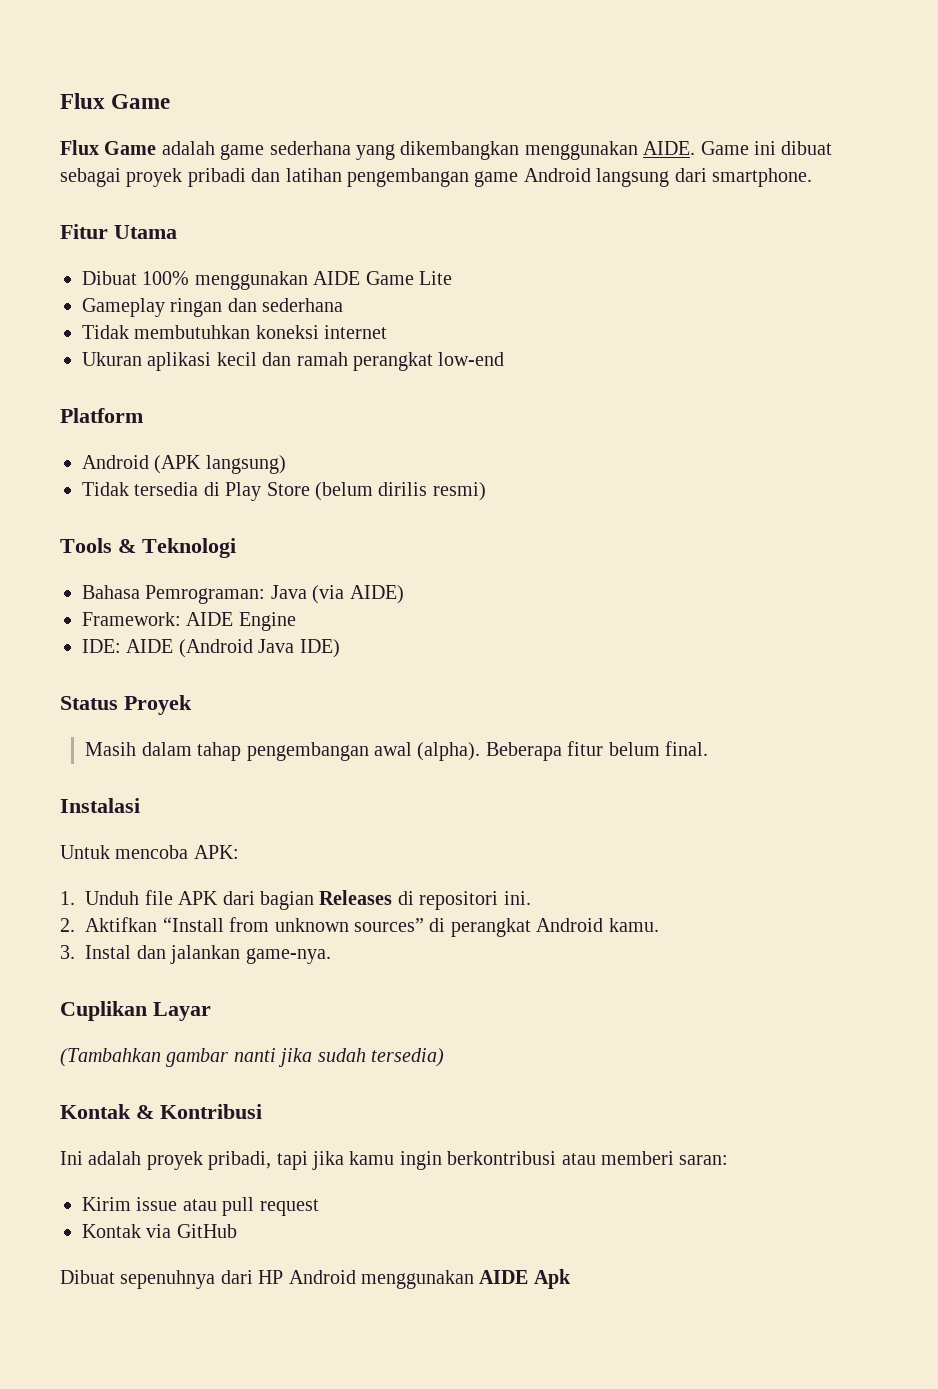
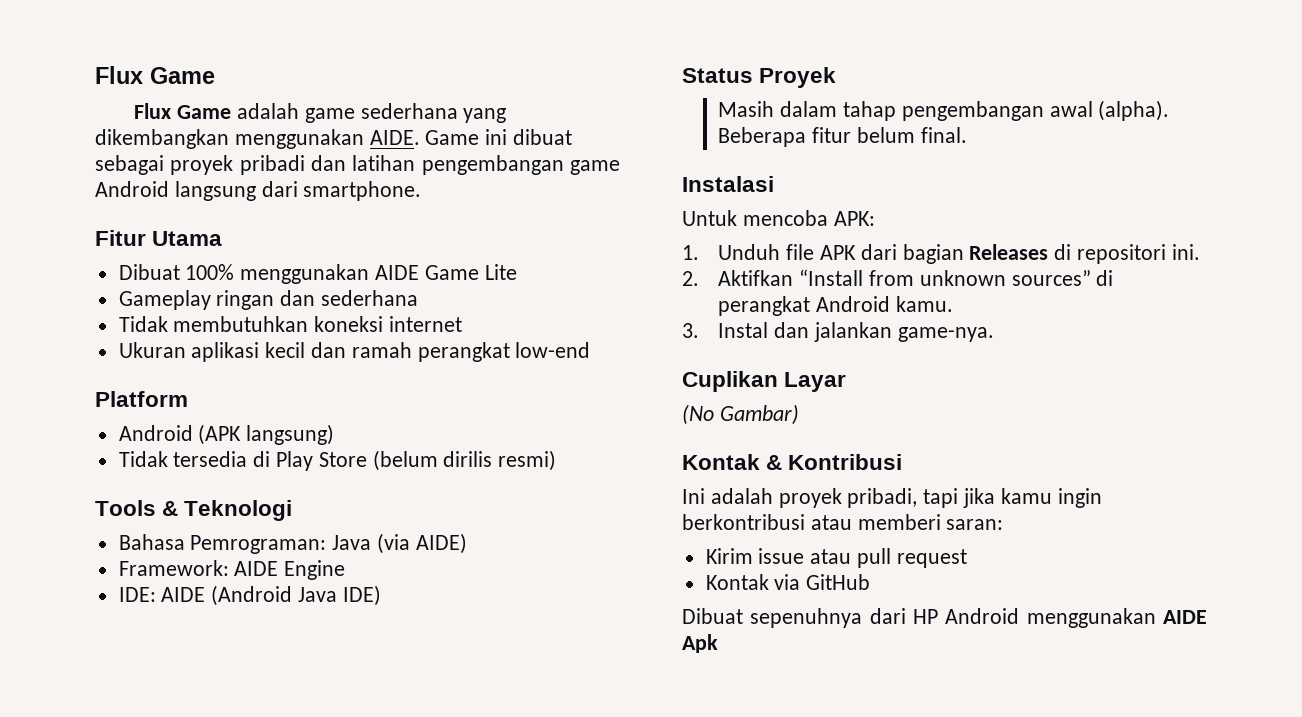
- (Tambahkan gambar nanti jika sudah tersedia)
+ (No Gambar)

